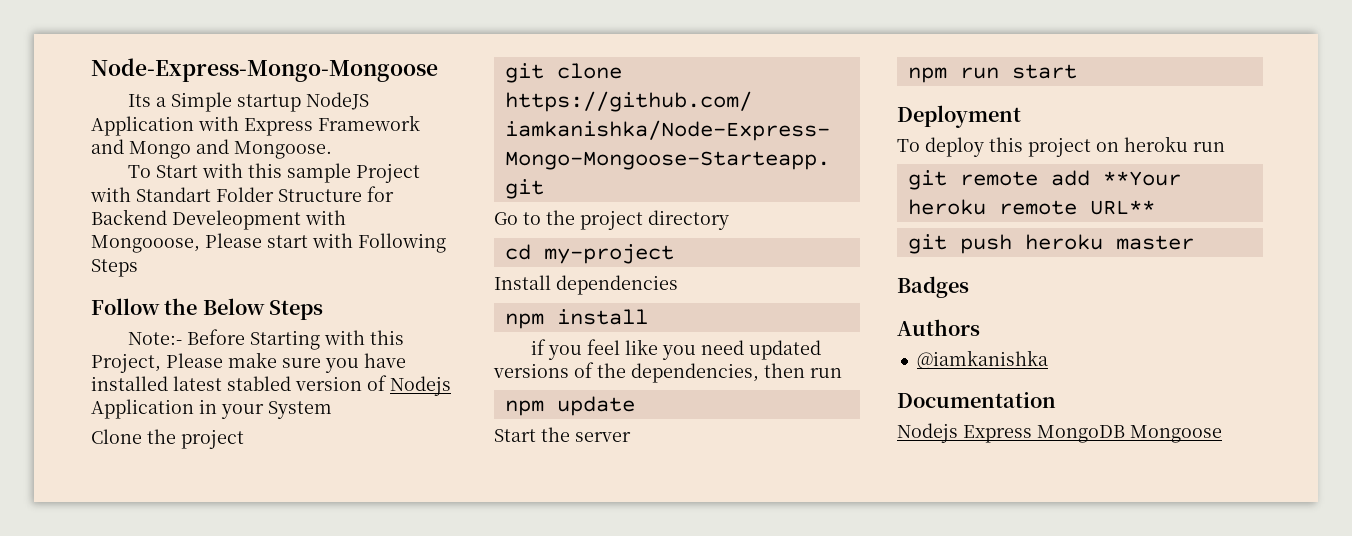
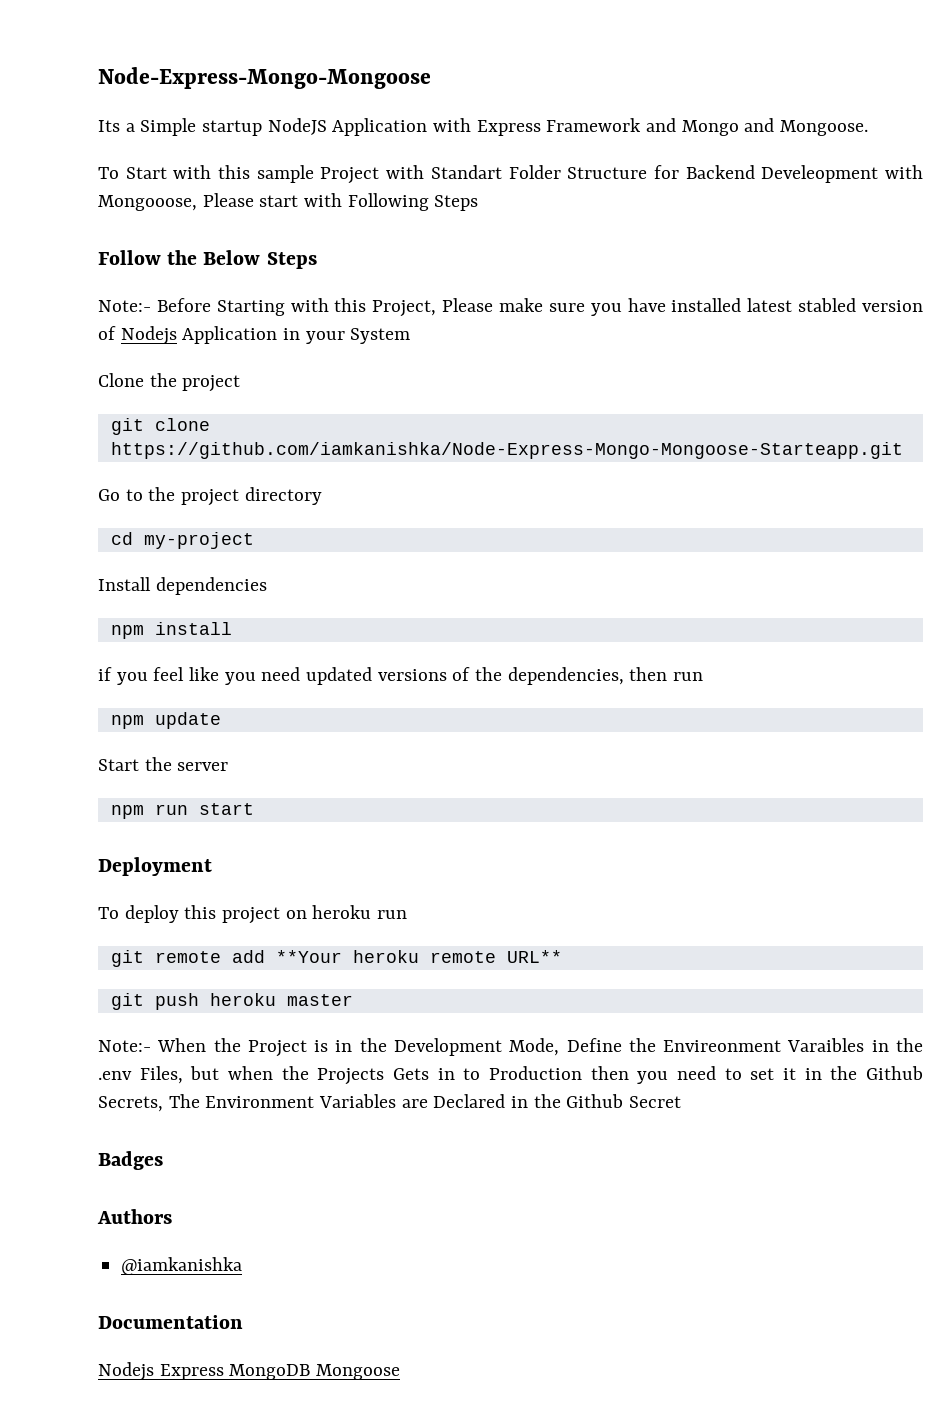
+ Note:- When the Project is in the Development Mode, Define the Envireonment Varaibles in the .env Files, but when the Projects Gets in to Production then you need to set it in the Github Secrets, The Environment Variables are Declared in the Github Secret

